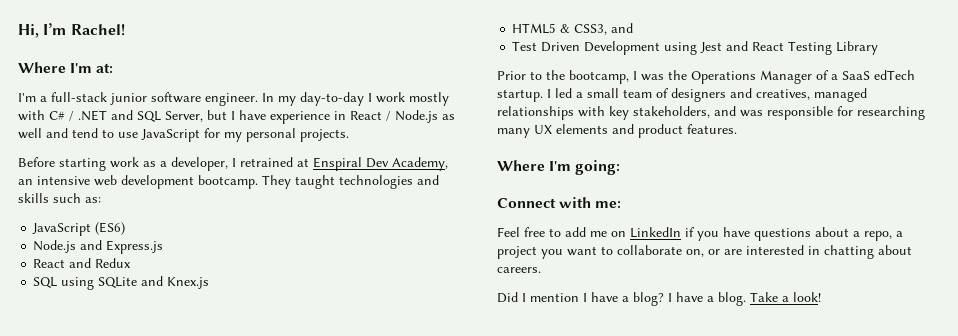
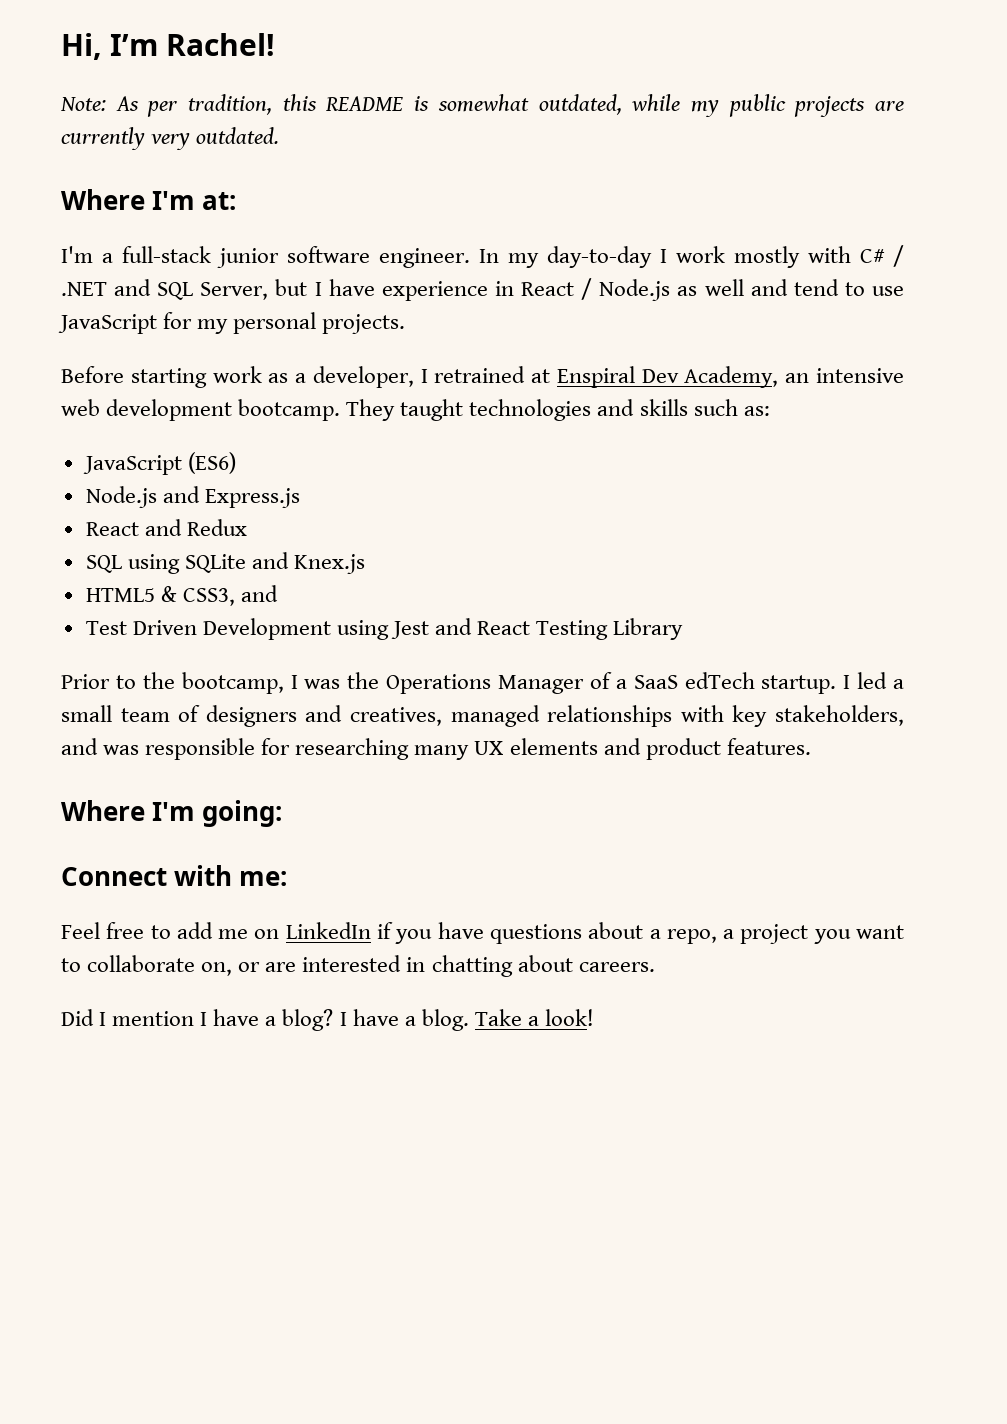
+ Note: As per tradition, this README is somewhat outdated, while my public projects are currently very outdated.

